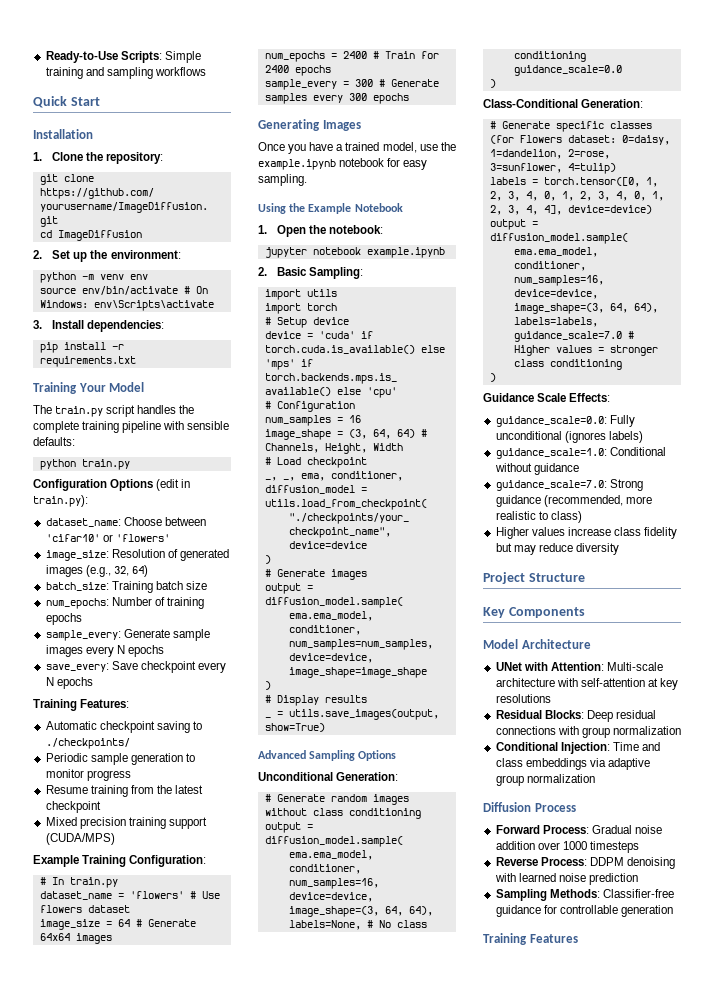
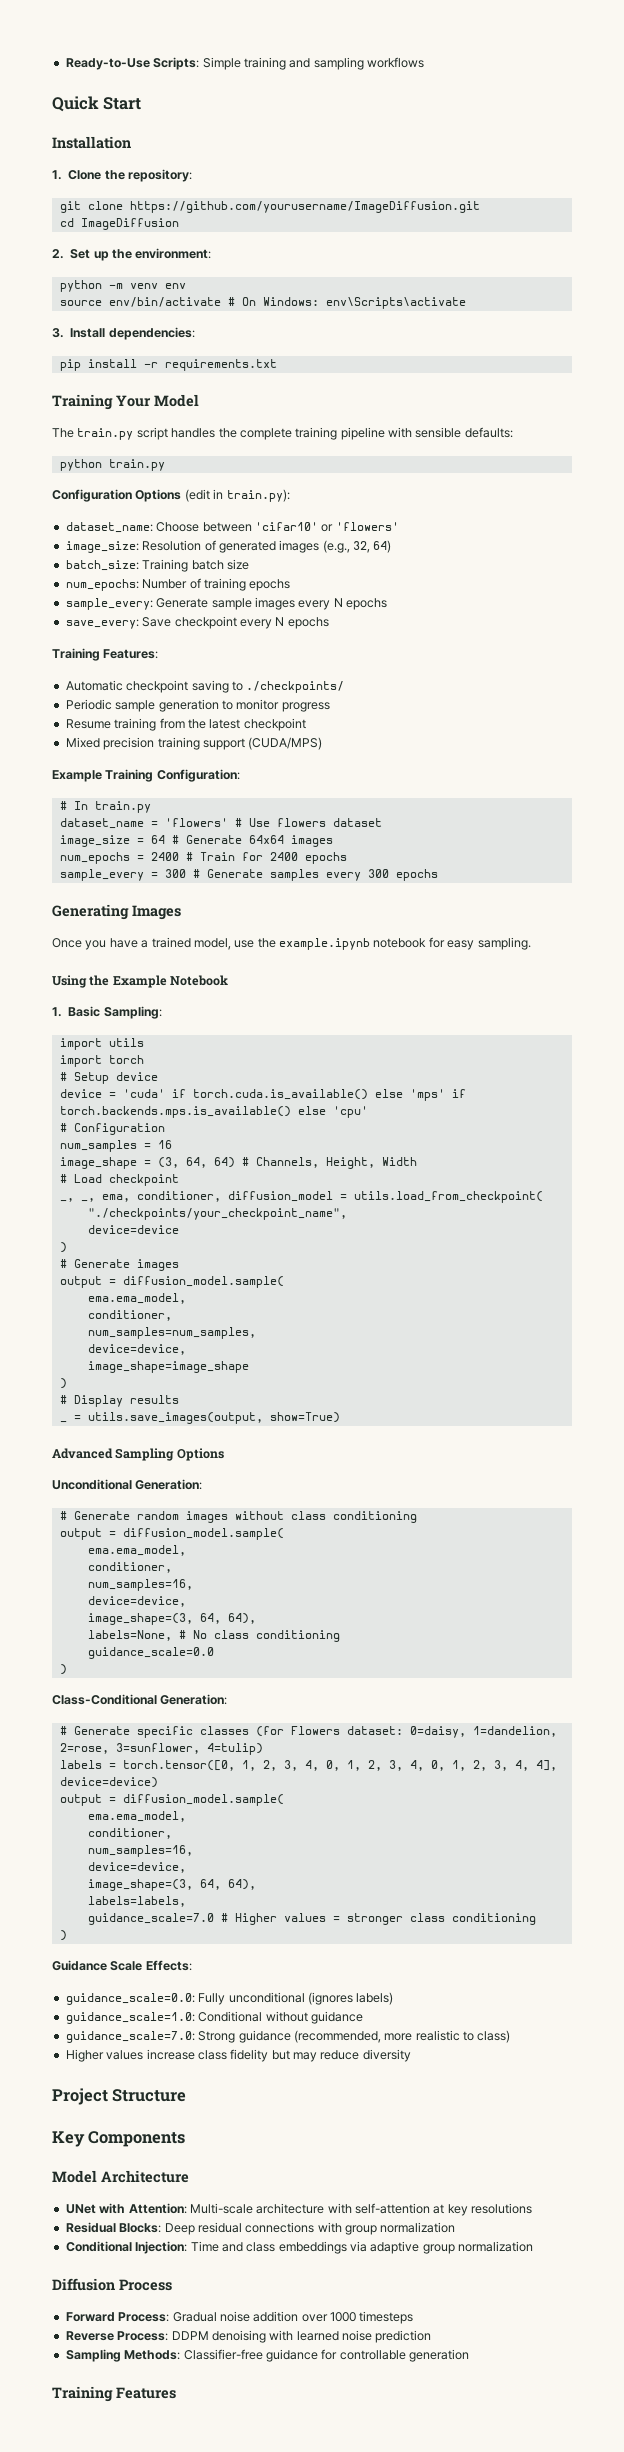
- 1. Open the notebook:
- jupyter notebook example.ipynb
- 2. Basic Sampling:
+ 1. Basic Sampling:

